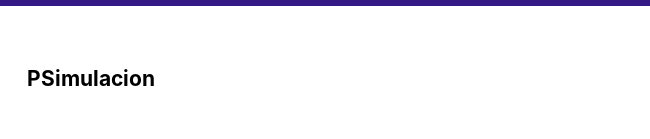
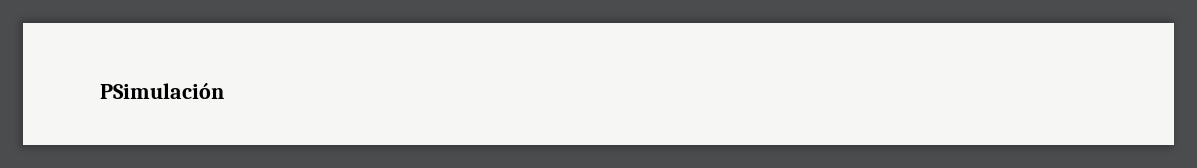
- PSimulacion
+ PSimulación

